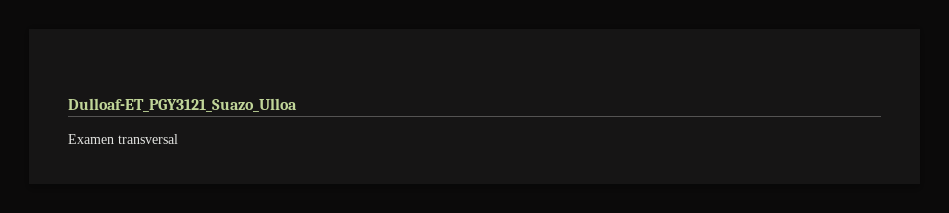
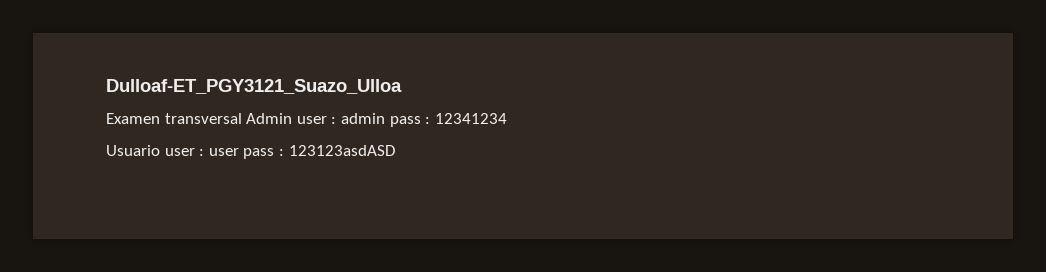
- Examen transversal
+ Examen transversal Admin user : admin pass : 12341234
+ Usuario user : user pass : 123123asdASD

